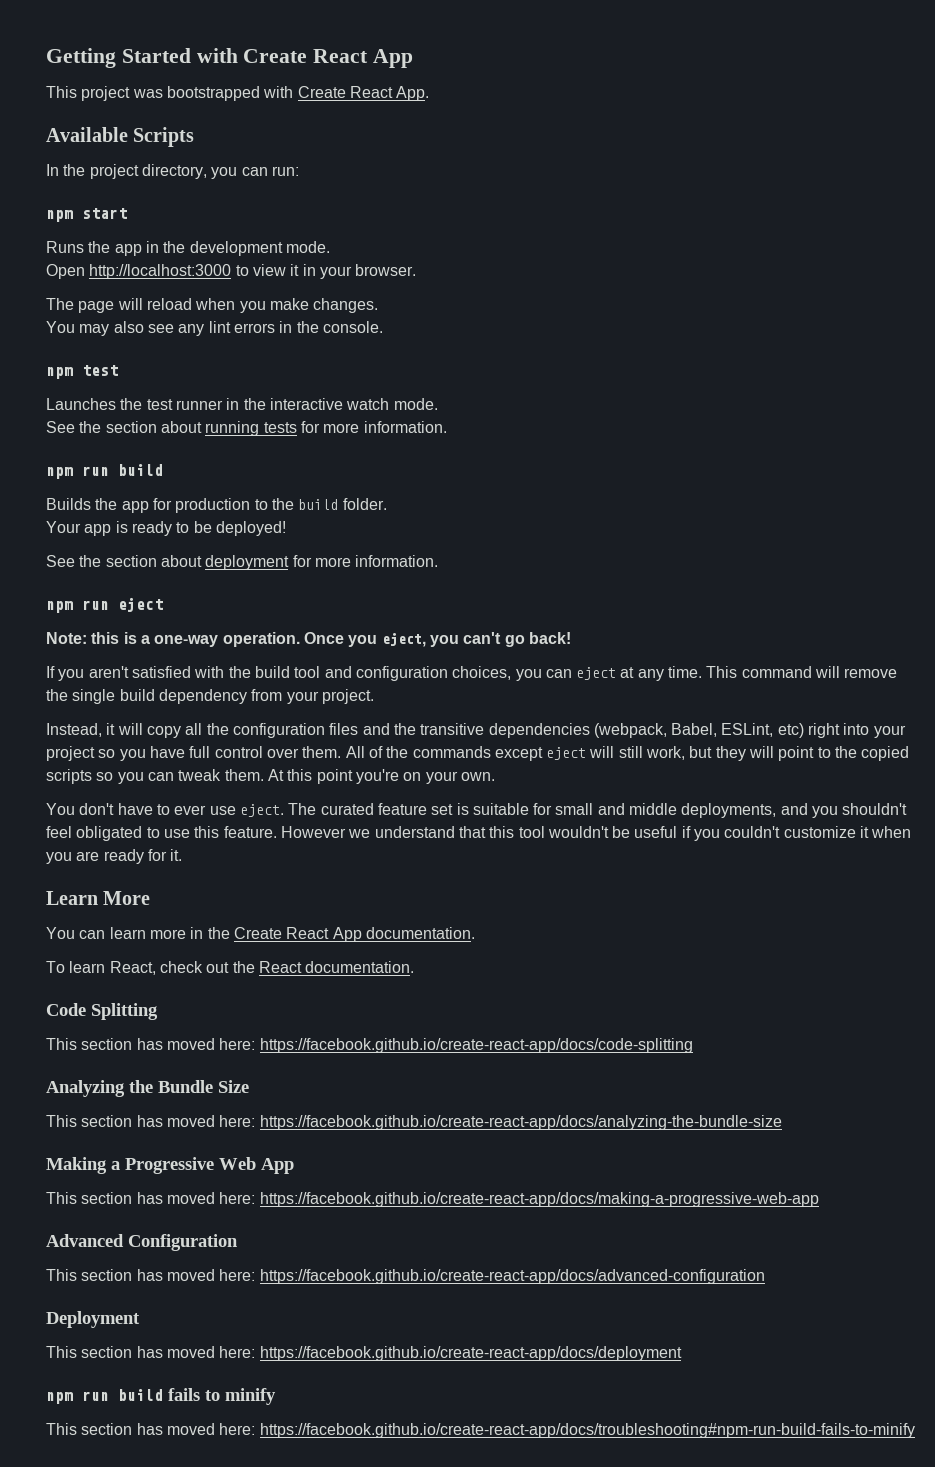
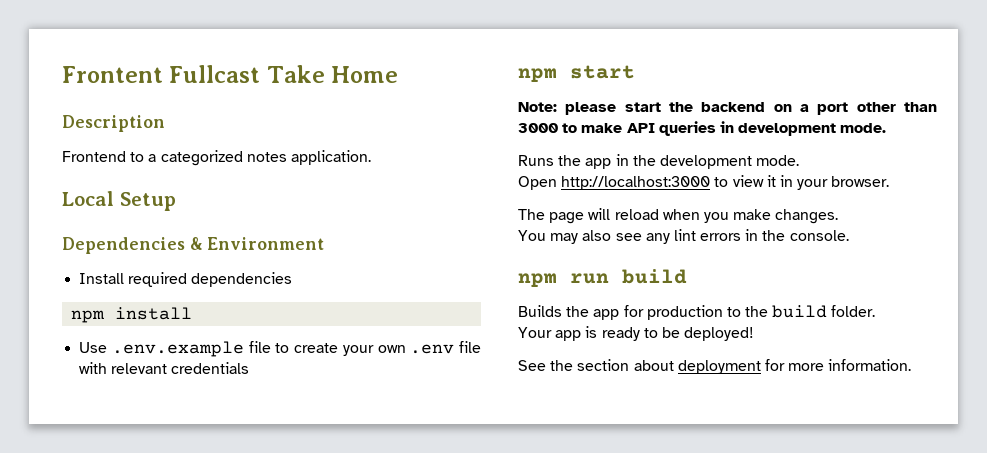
- Getting Started with Create React App
- This project was bootstrapped with Create React App.
- Available Scripts
- In the project directory, you can run:
+ Frontent Fullcast Take Home
+ Description
+ Frontend to a categorized notes application.
+ Local Setup
+ Dependencies & Environment
+ Install required dependencies
+ npm install
+ Use .env.example file to create your own .env file with relevant credentials
  npm start
+ Note: please start the backend on a port other than 3000 to make API queries in development mode.
- npm test
- Launches the test runner in the interactive watch mode.
- See the section about running tests for more information.
- npm run eject
- Note: this is a one-way operation. Once you eject, you can't go back!
- If you aren't satisfied with the build tool and configuration choices, you can eject at any time. This command will remove the single build dependency from your project.
- Instead, it will copy all the configuration files and the transitive dependencies (webpack, Babel, ESLint, etc) right into your project so you have full control over them. All of the commands except eject will still work, but they will point to the copied scripts so you can tweak them. At this point you're on your own.
- You don't have to ever use eject. The curated feature set is suitable for small and middle deployments, and you shouldn't feel obligated to use this feature. However we understand that this tool wouldn't be useful if you couldn't customize it when you are ready for it.
- Learn More
- You can learn more in the Create React App documentation.
- To learn React, check out the React documentation.
- Code Splitting
- This section has moved here: https://facebook.github.io/create-react-app/docs/code-splitting
- Analyzing the Bundle Size
- This section has moved here: https://facebook.github.io/create-react-app/docs/analyzing-the-bundle-size
- Making a Progressive Web App
- This section has moved here: https://facebook.github.io/create-react-app/docs/making-a-progressive-web-app
- Advanced Configuration
- This section has moved here: https://facebook.github.io/create-react-app/docs/advanced-configuration
- Deployment
- This section has moved here: https://facebook.github.io/create-react-app/docs/deployment
- npm run build fails to minify
- This section has moved here: https://facebook.github.io/create-react-app/docs/troubleshooting#npm-run-build-fails-to-minify

